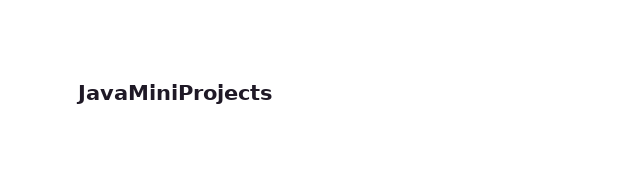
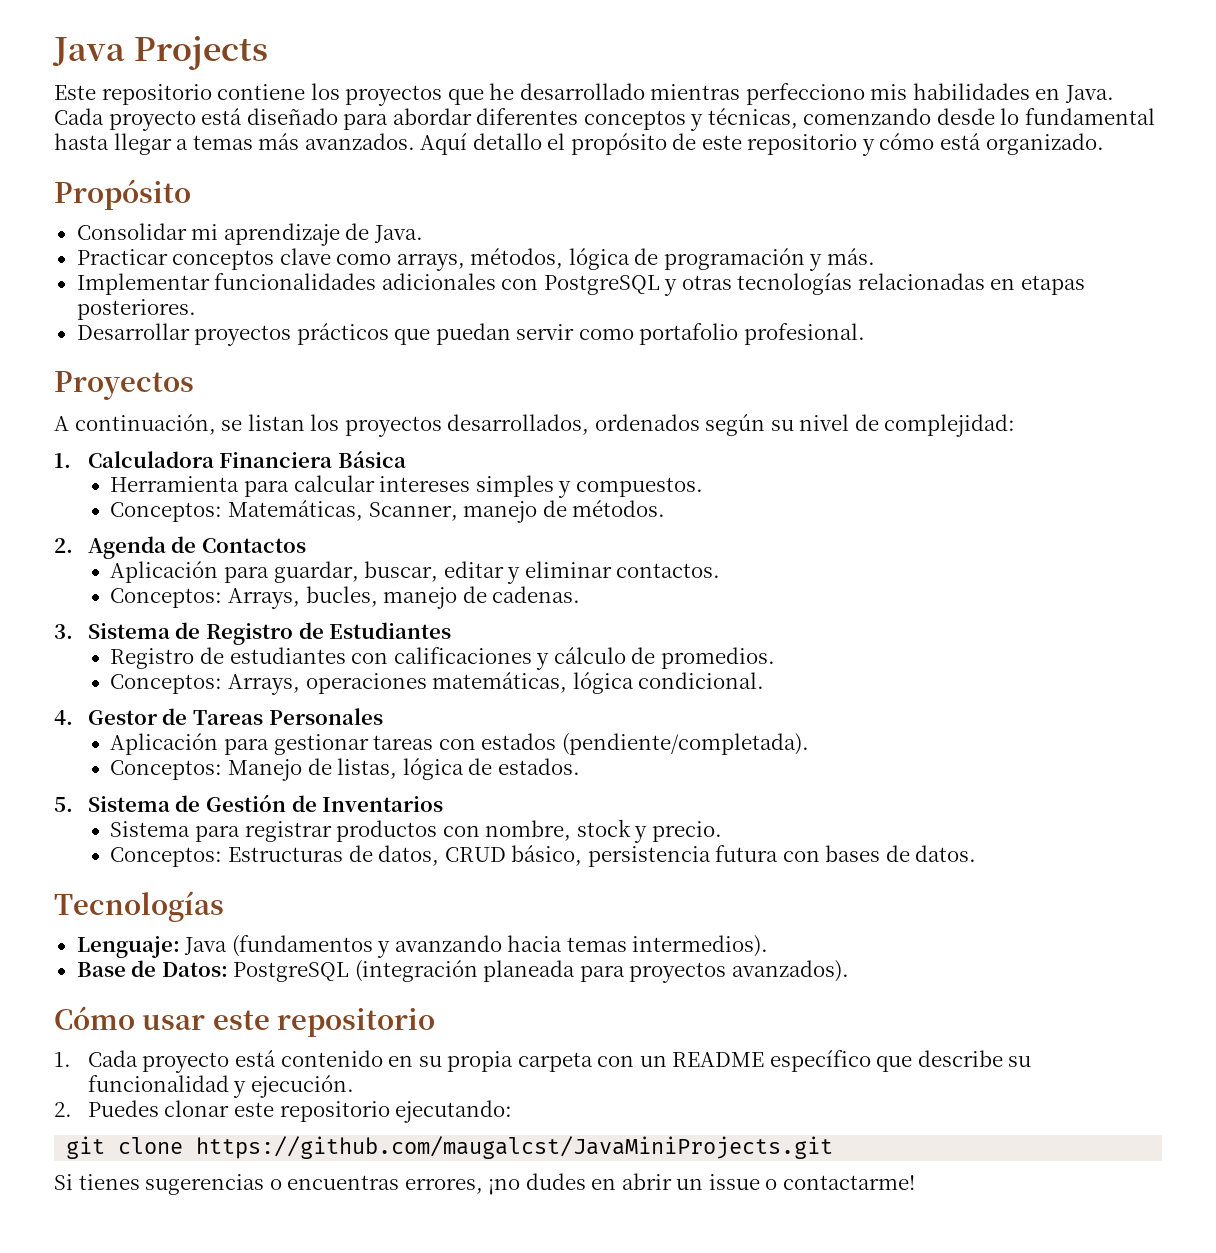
- JavaMiniProjects
+ Java Projects
+ Este repositorio contiene los proyectos que he desarrollado mientras perfecciono mis habilidades en Java. Cada proyecto está diseñado para abordar diferentes conceptos y técnicas, comenzando desde lo fundamental hasta llegar a temas más avanzados. Aquí detallo el propósito de este repositorio y cómo está organizado.
+ Propósito
+ Consolidar mi aprendizaje de Java.
+ Practicar conceptos clave como arrays, métodos, lógica de programación y más.
+ Implementar funcionalidades adicionales con PostgreSQL y otras tecnologías relacionadas en etapas posteriores.
+ Desarrollar proyectos prácticos que puedan servir como portafolio profesional.
+ Proyectos
+ A continuación, se listan los proyectos desarrollados, ordenados según su nivel de complejidad:
+ 1. Calculadora Financiera Básica
+ Herramienta para calcular intereses simples y compuestos.
+ Conceptos: Matemáticas, Scanner, manejo de métodos.
+ 2. Agenda de Contactos
+ Aplicación para guardar, buscar, editar y eliminar contactos.
+ Conceptos: Arrays, bucles, manejo de cadenas.
+ 3. Sistema de Registro de Estudiantes
+ Registro de estudiantes con calificaciones y cálculo de promedios.
+ Conceptos: Arrays, operaciones matemáticas, lógica condicional.
+ 4. Gestor de Tareas Personales
+ Aplicación para gestionar tareas con estados (pendiente/completada).
+ Conceptos: Manejo de listas, lógica de estados.
+ 5. Sistema de Gestión de Inventarios
+ Sistema para registrar productos con nombre, stock y precio.
+ Conceptos: Estructuras de datos, CRUD básico, persistencia futura con bases de datos.
+ Tecnologías
+ Lenguaje: Java (fundamentos y avanzando hacia temas intermedios).
+ Base de Datos: PostgreSQL (integración planeada para proyectos avanzados).
+ Cómo usar este repositorio
+ 1. Cada proyecto está contenido en su propia carpeta con un README específico que describe su funcionalidad y ejecución.
+ 2. Puedes clonar este repositorio ejecutando:
+ git clone https://github.com/maugalcst/JavaMiniProjects.git
+ Si tienes sugerencias o encuentras errores, ¡no dudes en abrir un issue o contactarme!

